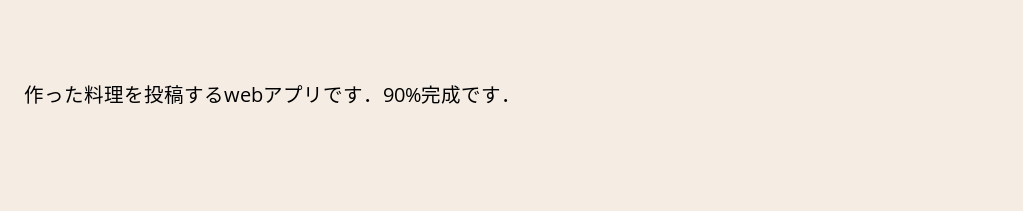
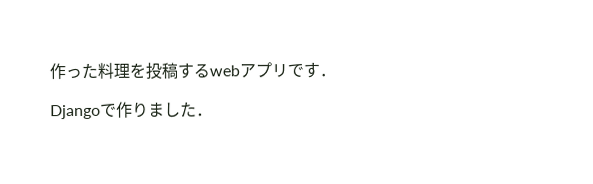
- 作った料理を投稿するwebアプリです．90%完成です．
+ 作った料理を投稿するwebアプリです．
+ Djangoで作りました．

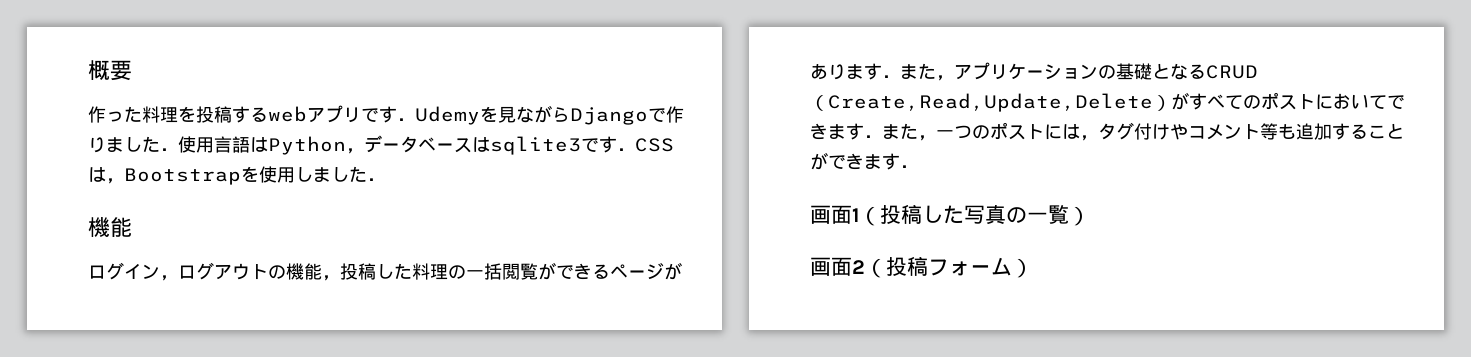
+ 概要
- 作った料理を投稿するwebアプリです．
- Djangoで作りました．
+ 作った料理を投稿するwebアプリです．Udemyを見ながらDjangoで作りました．使用言語はPython，データベースはsqlite3です．CSSは，Bootstrapを使用しました．
+ 機能
+ ログイン，ログアウトの機能，投稿した料理の一括閲覧ができるページがあります．また，アプリケーションの基礎となるCRUD（Create,Read,Update,Delete）がすべてのポストにおいてできます．また，一つのポストには，タグ付けやコメント等も追加することができます．
+ 画面1（投稿した写真の一覧）
+ 画面2（投稿フォーム）

